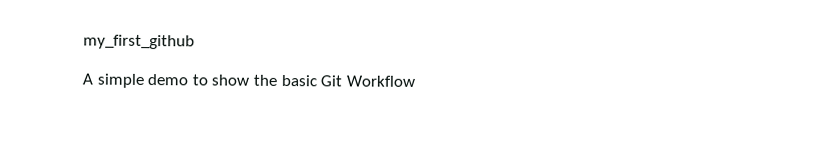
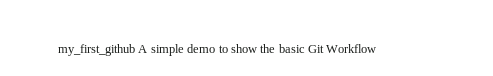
- my_first_github
- A simple demo to show the basic Git Workflow
+ my_first_github A simple demo to show the basic Git Workflow

